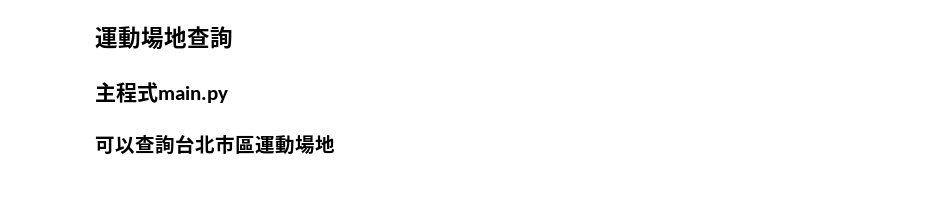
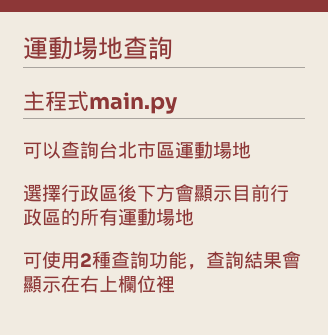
+ 選擇行政區後下方會顯示目前行政區的所有運動場地
+ 可使用2種查詢功能，查詢結果會顯示在右上欄位裡

